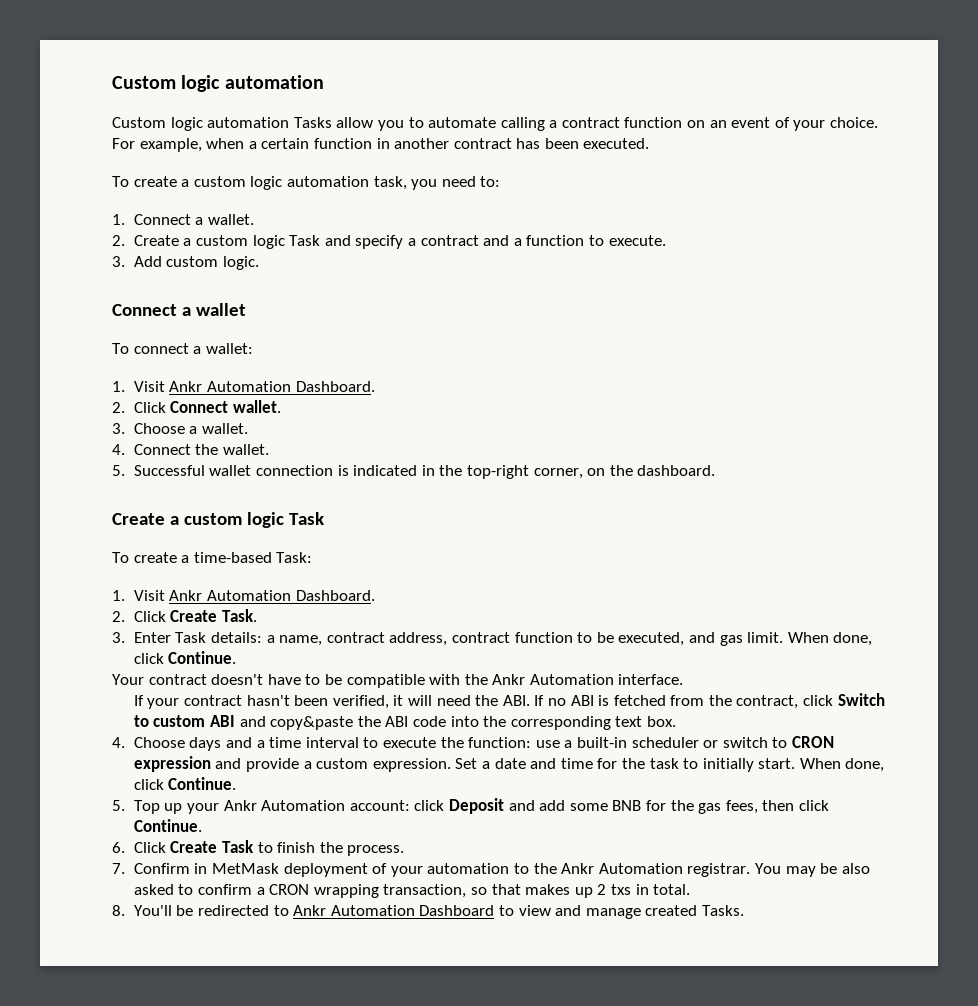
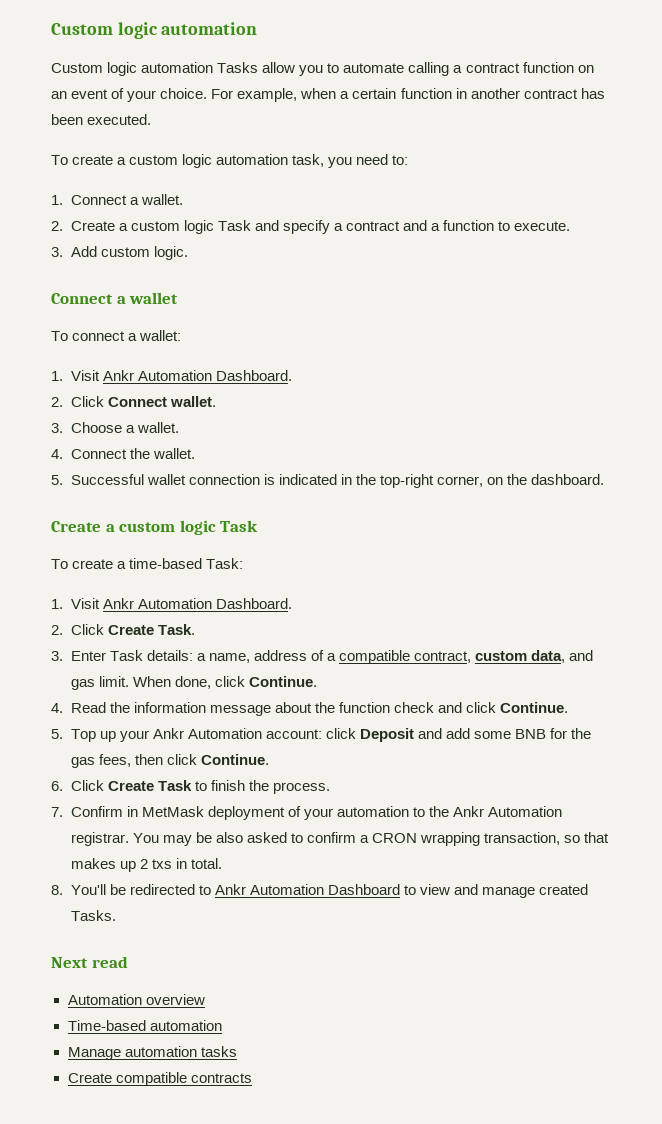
- 3. Enter Task details: a name, contract address, contract function to be executed, and gas limit.
+ 3. Enter Task details: a name, address of a compatible contract, custom data, and gas limit.
- Your contract doesn't have to be compatible with the Ankr Automation interface.
- If your contract hasn't been verified, it will need the ABI. If no ABI is fetched from the contract, click Switch to custom ABI and copy&paste the ABI code into the corresponding text box.
- 4. Choose days and a time interval to execute the function: use a built-in scheduler or switch to CRON expression and provide a custom expression. Set a date and time for the task to initially start. When done, click Continue.
+ 4. Read the information message about the function check and click Continue.
+ Next read
+ Automation overview
+ Time-based automation
+ Manage automation tasks
+ Create compatible contracts

